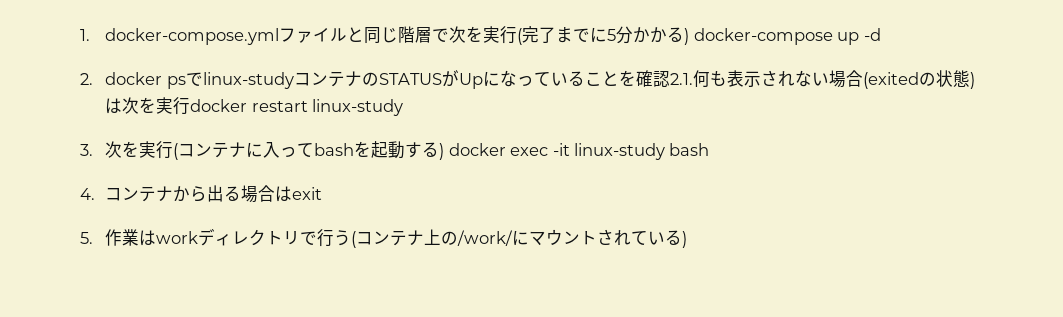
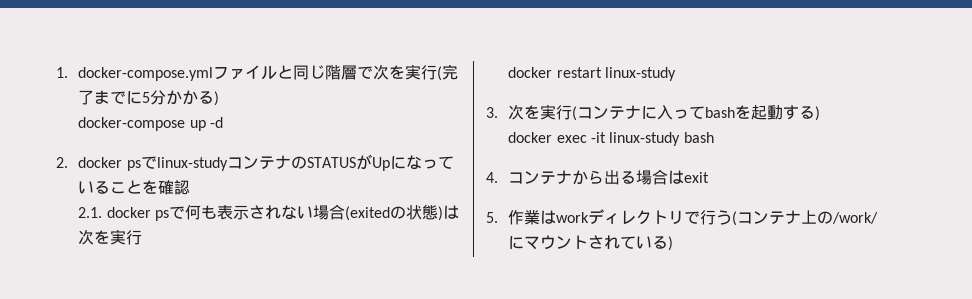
- 1. docker-compose.ymlファイルと同じ階層で次を実行(完了までに5分かかる) docker-compose up -d
+ 1. docker-compose.ymlファイルと同じ階層で次を実行(完了までに5分かかる)
+ docker-compose up -d
- 2. docker psでlinux-studyコンテナのSTATUSがUpになっていることを確認2.1.何も表示されない場合(exitedの状態)は次を実行docker restart linux-study
+ 2. docker psでlinux-studyコンテナのSTATUSがUpになっていることを確認
+ 2.1. docker psで何も表示されない場合(exitedの状態)は次を実行
+ docker restart linux-study
- 3.次を実行(コンテナに入ってbashを起動する) docker exec -it linux-study bash
+ 3.次を実行(コンテナに入ってbashを起動する)
+ docker exec -it linux-study bash

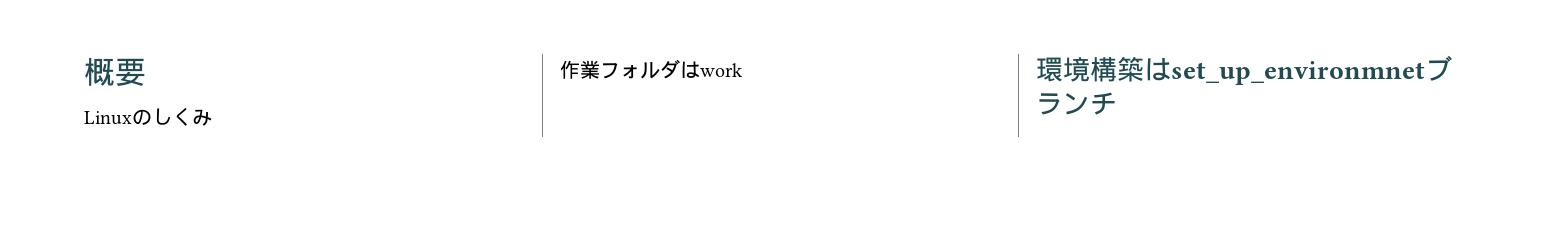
- 1. docker-compose.ymlファイルと同じ階層で次を実行(完了までに5分かかる)
- docker-compose up -d
- 2. docker psでlinux-studyコンテナのSTATUSがUpになっていることを確認
- 2.1. docker psで何も表示されない場合(exitedの状態)は次を実行
- docker restart linux-study
- 3.次を実行(コンテナに入ってbashを起動する)
- docker exec -it linux-study bash
- 4.コンテナから出る場合はexit
- 5.作業はworkディレクトリで行う(コンテナ上の/work/にマウントされている)
+ 概要
+ Linuxのしくみ
+ 作業フォルダはwork
+ 環境構築はset_up_environmnetブランチ

